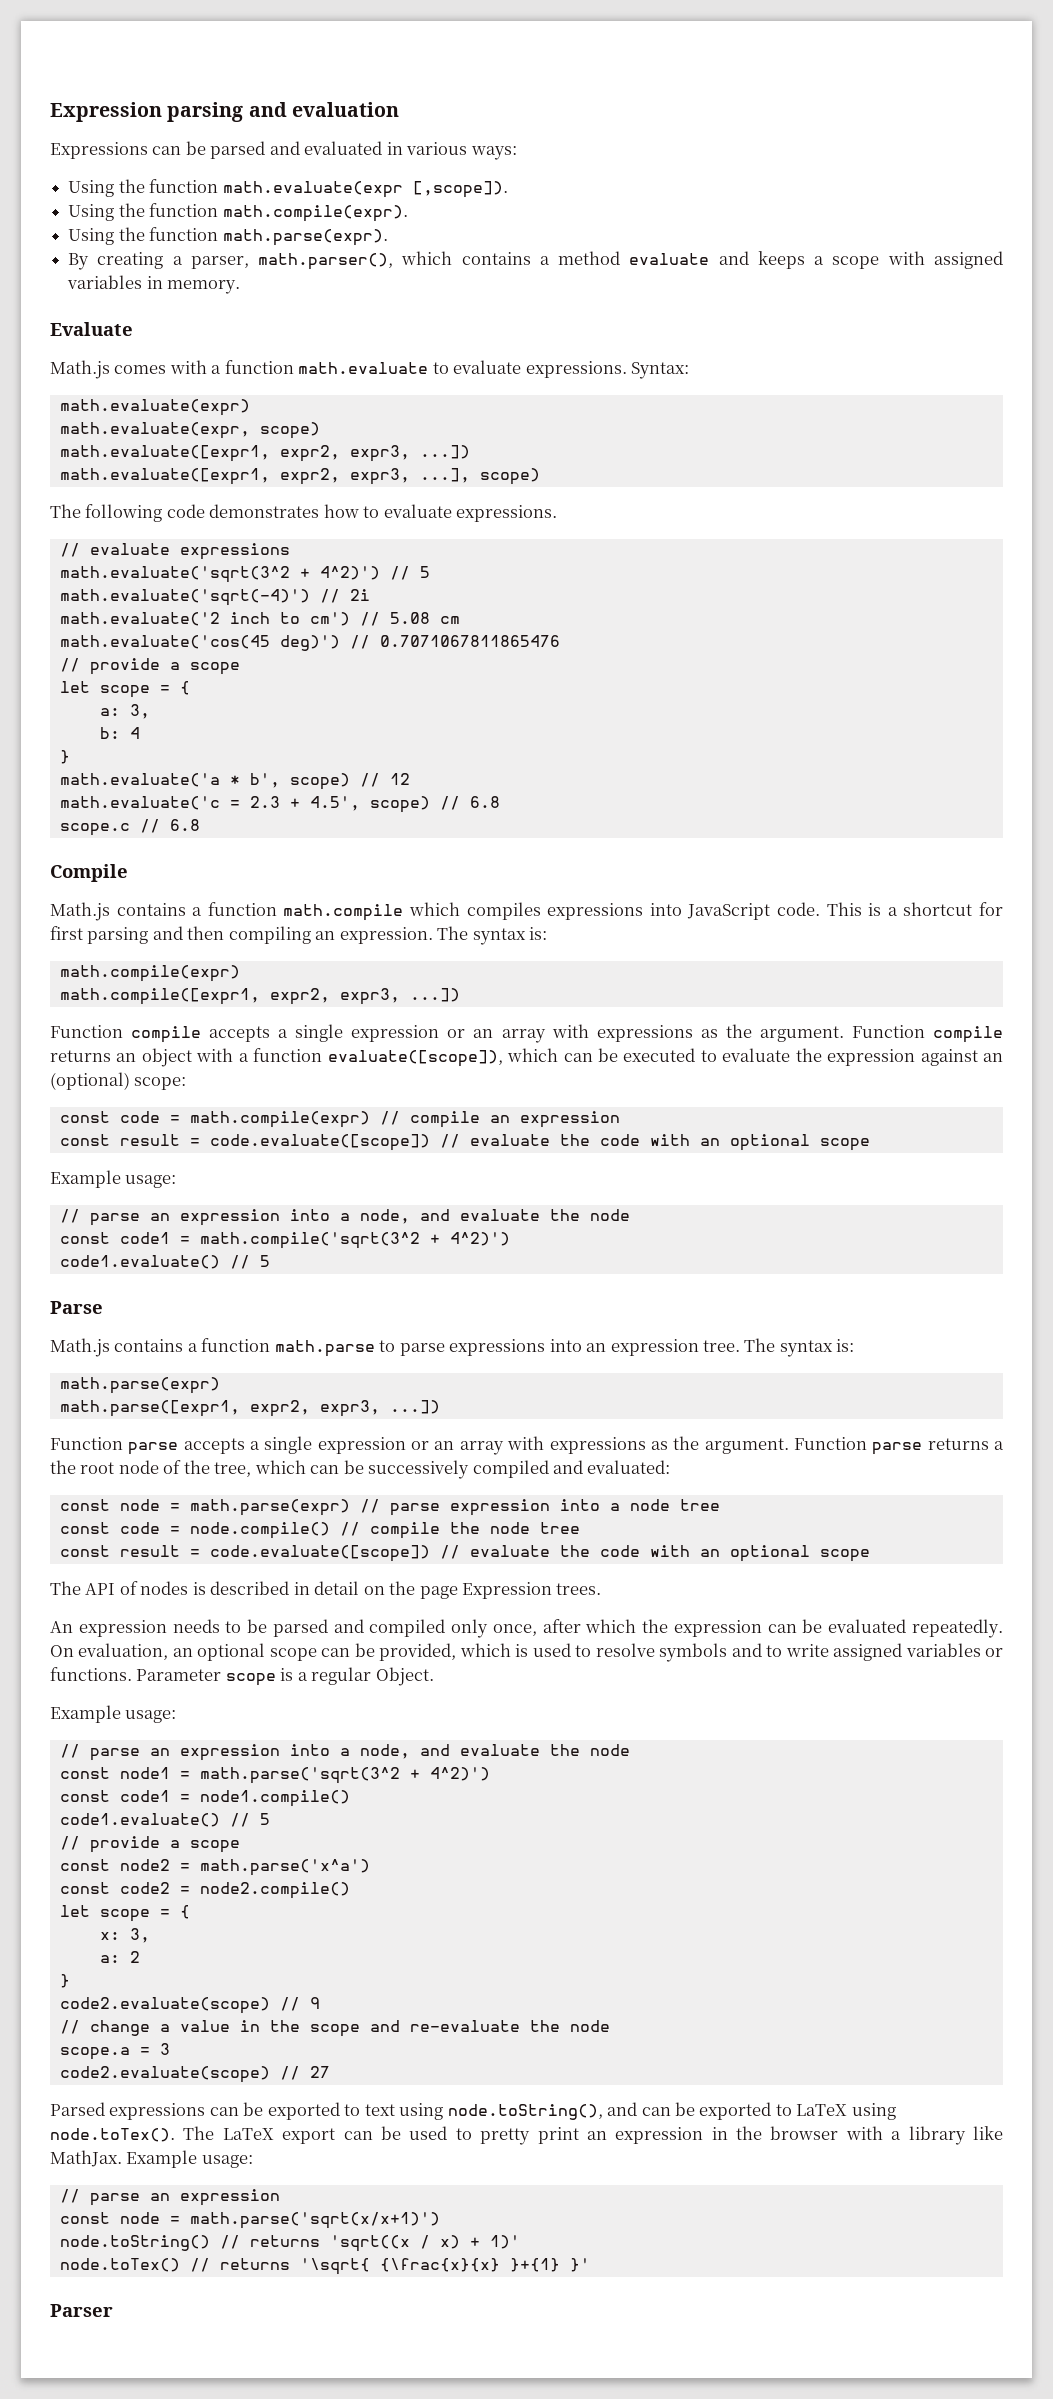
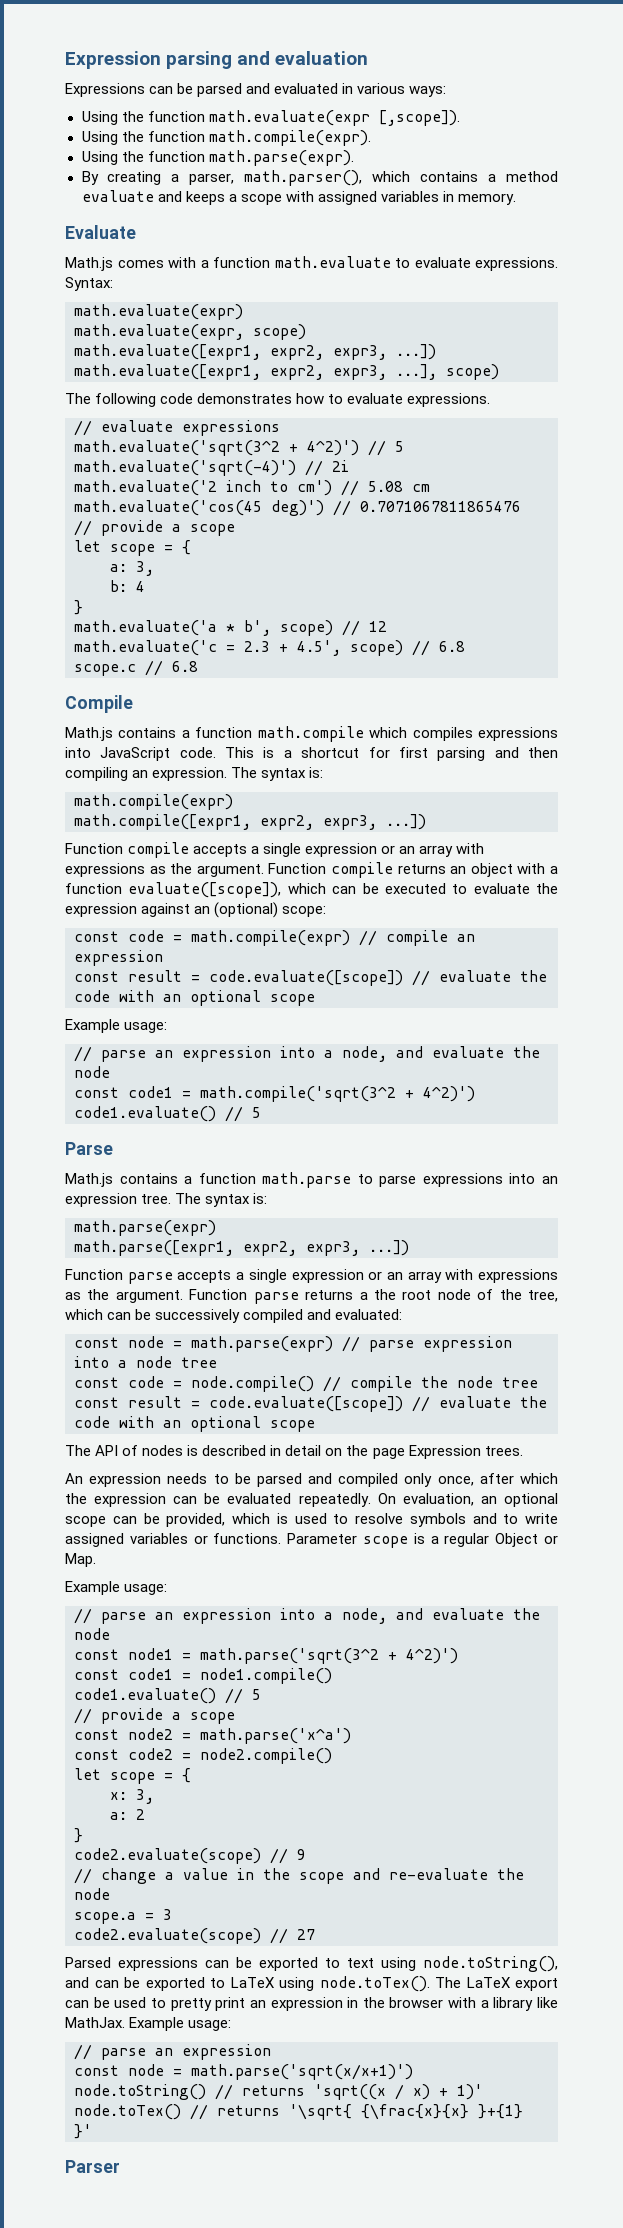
- Parameter scope is a regular Object.
+ Parameter scope is a regular Object or Map.

